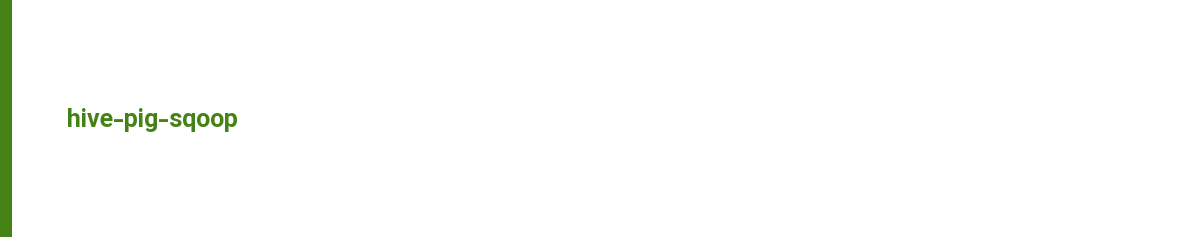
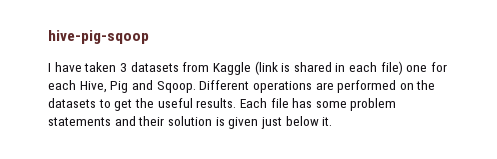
+ I have taken 3 datasets from Kaggle (link is shared in each file) one for each Hive, Pig and Sqoop. Different operations are performed on the datasets to get the useful results. Each file has some problem statements and their solution is given just below it.

